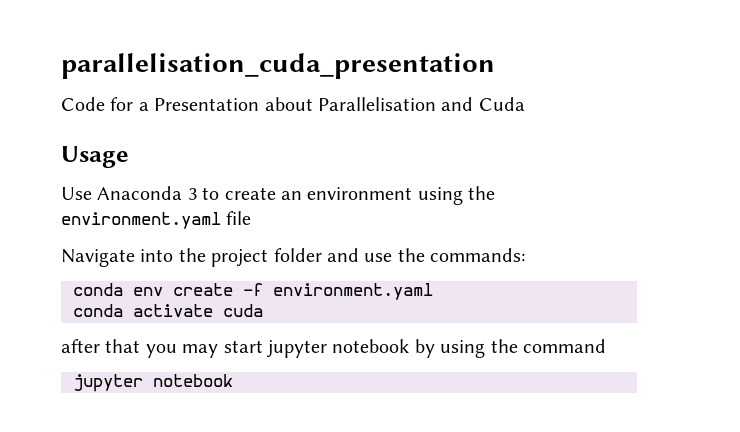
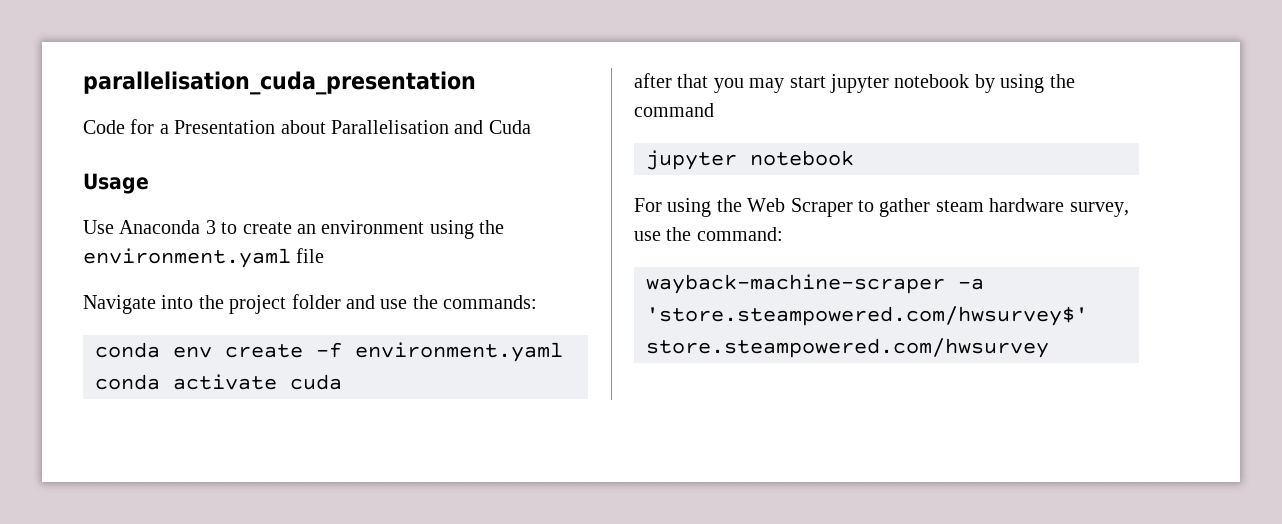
+ For using the Web Scraper to gather steam hardware survey, use the command:
+ wayback-machine-scraper -a 'store.steampowered.com/hwsurvey$' store.steampowered.com/hwsurvey

